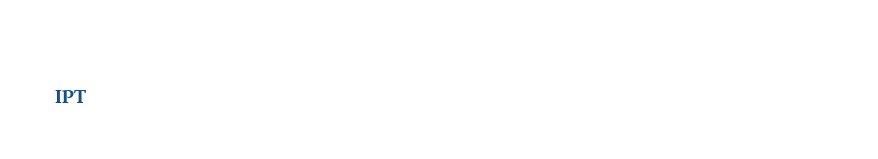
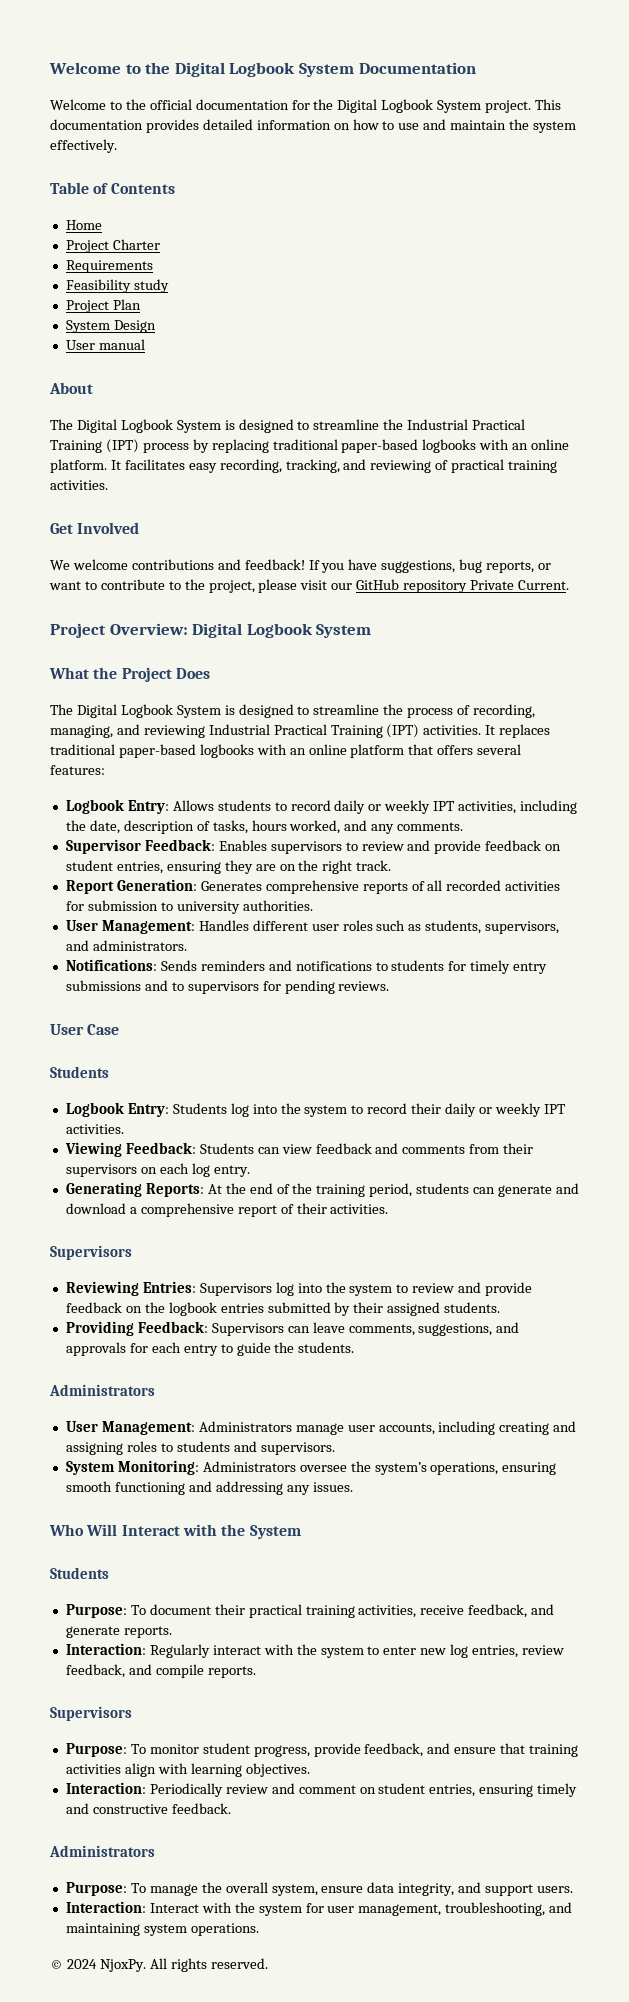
- IPT
+ Welcome to the Digital Logbook System Documentation
+ Welcome to the official documentation for the Digital Logbook System project. This documentation provides detailed information on how to use and maintain the system effectively.
+ Table of Contents
+ Home
+ Project Charter
+ Requirements
+ Feasibility study
+ Project Plan
+ System Design
+ User manual
+ About
+ The Digital Logbook System is designed to streamline the Industrial Practical Training (IPT) process by replacing traditional paper-based logbooks with an online platform. It facilitates easy recording, tracking, and reviewing of practical training activities.
+ Get Involved
+ We welcome contributions and feedback! If you have suggestions, bug reports, or want to contribute to the project, please visit our GitHub repository Private Current.
+ Project Overview: Digital Logbook System
+ What the Project Does
+ The Digital Logbook System is designed to streamline the process of recording, managing, and reviewing Industrial Practical Training (IPT) activities. It replaces traditional paper-based logbooks with an online platform that offers several features:
+ Logbook Entry: Allows students to record daily or weekly IPT activities, including the date, description of tasks, hours worked, and any comments.
+ Supervisor Feedback: Enables supervisors to review and provide feedback on student entries, ensuring they are on the right track.
+ Report Generation: Generates comprehensive reports of all recorded activities for submission to university authorities.
+ User Management: Handles different user roles such as students, supervisors, and administrators.
+ Notifications: Sends reminders and notifications to students for timely entry submissions and to supervisors for pending reviews.
+ User Case
+ Students
+ Logbook Entry: Students log into the system to record their daily or weekly IPT activities.
+ Viewing Feedback: Students can view feedback and comments from their supervisors on each log entry.
+ Generating Reports: At the end of the training period, students can generate and download a comprehensive report of their activities.
+ Supervisors
+ Reviewing Entries: Supervisors log into the system to review and provide feedback on the logbook entries submitted by their assigned students.
+ Providing Feedback: Supervisors can leave comments, suggestions, and approvals for each entry to guide the students.
+ Administrators
+ User Management: Administrators manage user accounts, including creating and assigning roles to students and supervisors.
+ System Monitoring: Administrators oversee the system’s operations, ensuring smooth functioning and addressing any issues.
+ Who Will Interact with the System
+ Students
+ Purpose: To document their practical training activities, receive feedback, and generate reports.
+ Interaction: Regularly interact with the system to enter new log entries, review feedback, and compile reports.
+ Supervisors
+ Purpose: To monitor student progress, provide feedback, and ensure that training activities align with learning objectives.
+ Interaction: Periodically review and comment on student entries, ensuring timely and constructive feedback.
+ Administrators
+ Purpose: To manage the overall system, ensure data integrity, and support users.
+ Interaction: Interact with the system for user management, troubleshooting, and maintaining system operations.
+ © 2024 NjoxPy. All rights reserved.

